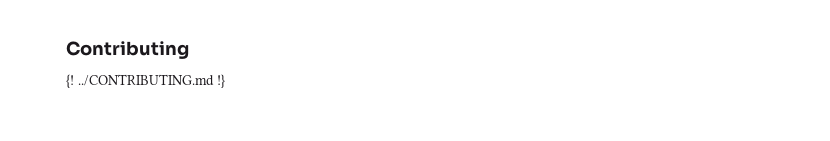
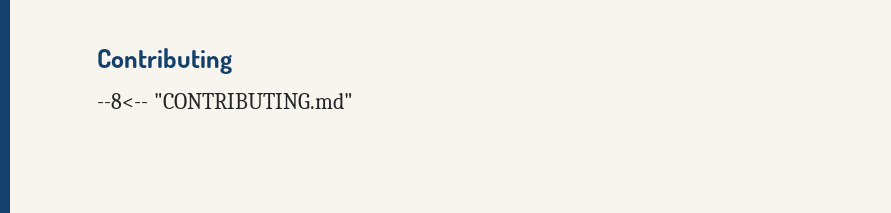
- {! ../CONTRIBUTING.md !}
+ --8<-- "CONTRIBUTING.md"

